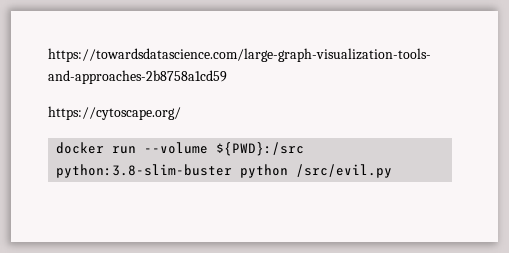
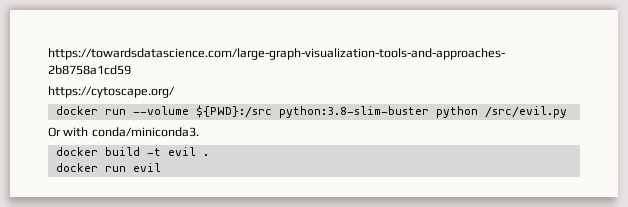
+ Or with conda/miniconda3.
+ docker build -t evil .
+ docker run evil

